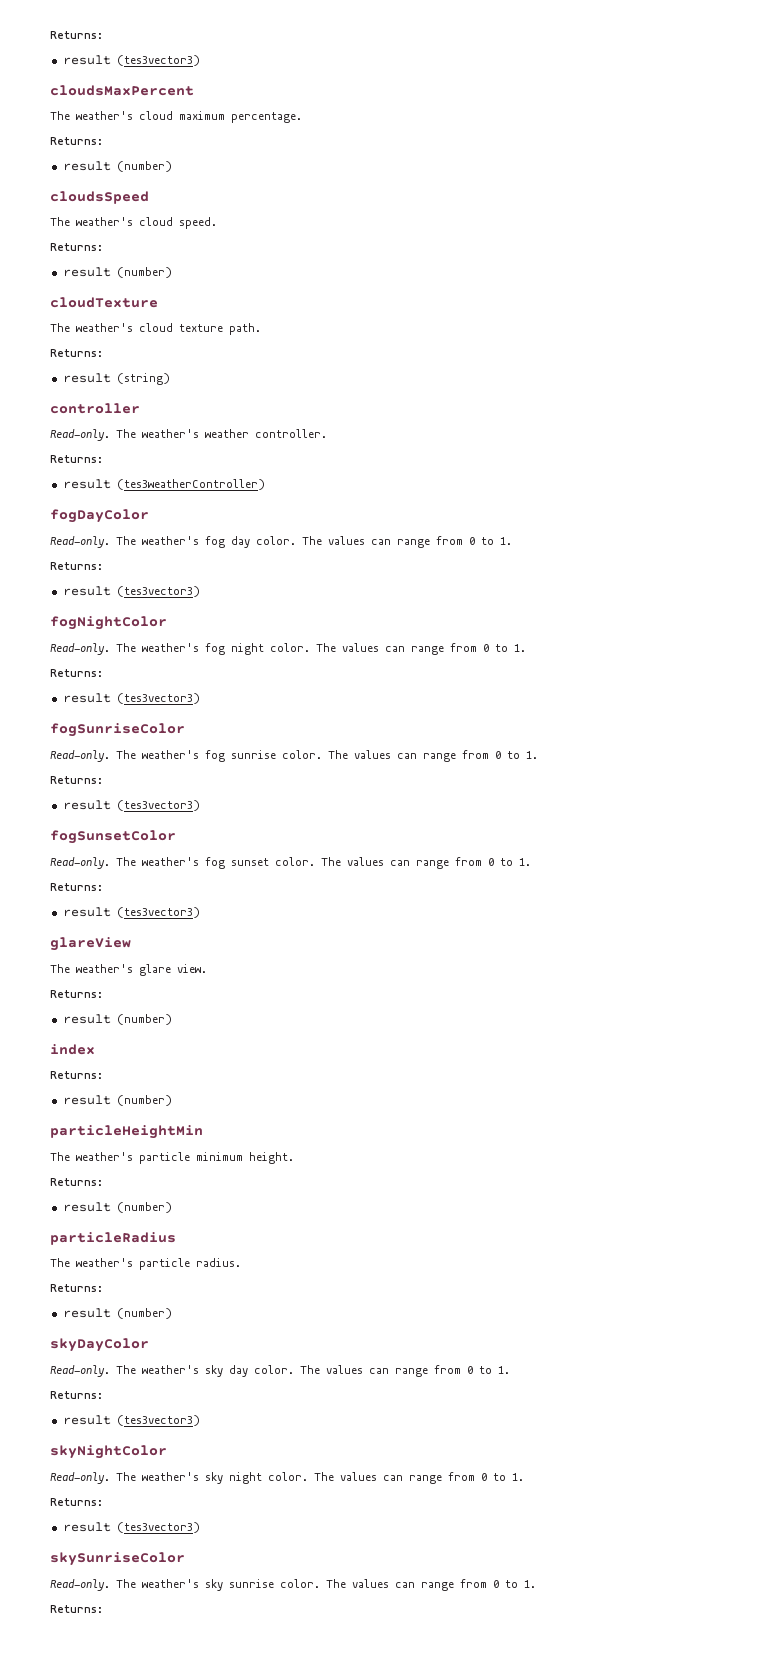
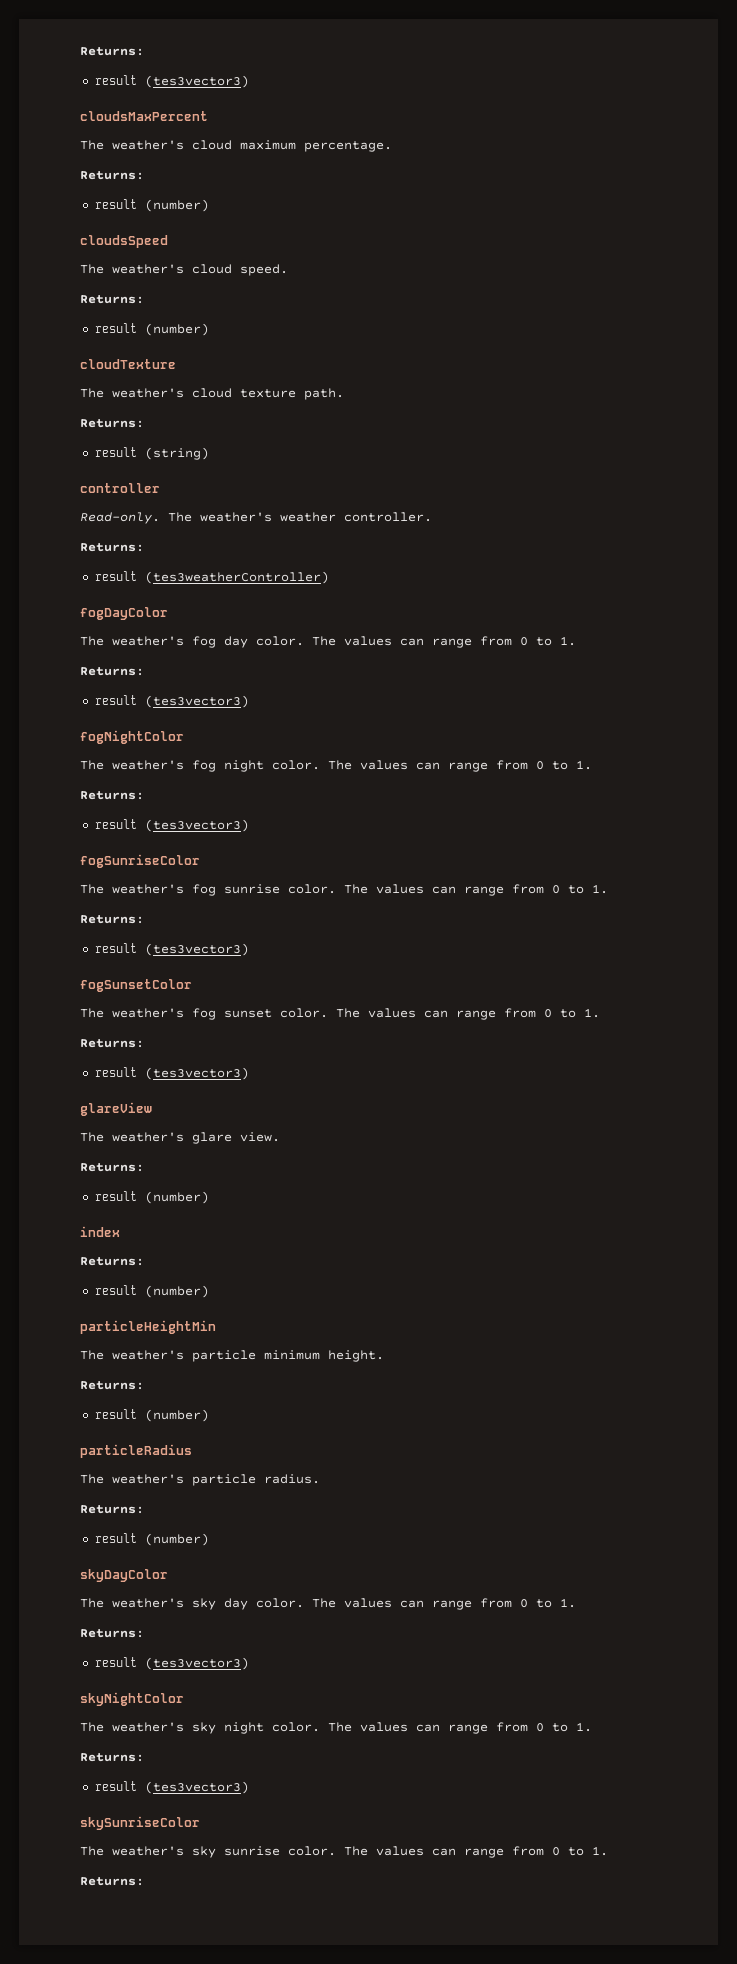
  fogDayColor
- Read-only. The weather's fog day color.
+ The weather's fog day color.
  fogNightColor
- Read-only. The weather's fog night color.
+ The weather's fog night color.
  fogSunriseColor
- Read-only. The weather's fog sunrise color.
+ The weather's fog sunrise color.
  fogSunsetColor
- Read-only. The weather's fog sunset color.
+ The weather's fog sunset color.
  skyDayColor
- Read-only. The weather's sky day color.
+ The weather's sky day color.
  skyNightColor
- Read-only. The weather's sky night color.
+ The weather's sky night color.
  skySunriseColor
- Read-only. The weather's sky sunrise color.
+ The weather's sky sunrise color.

